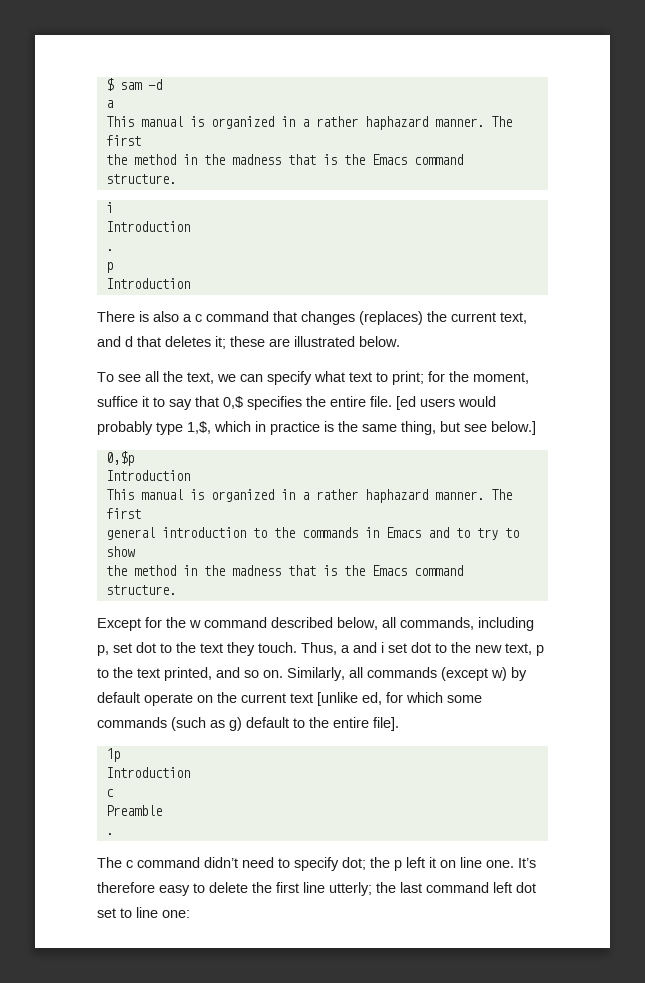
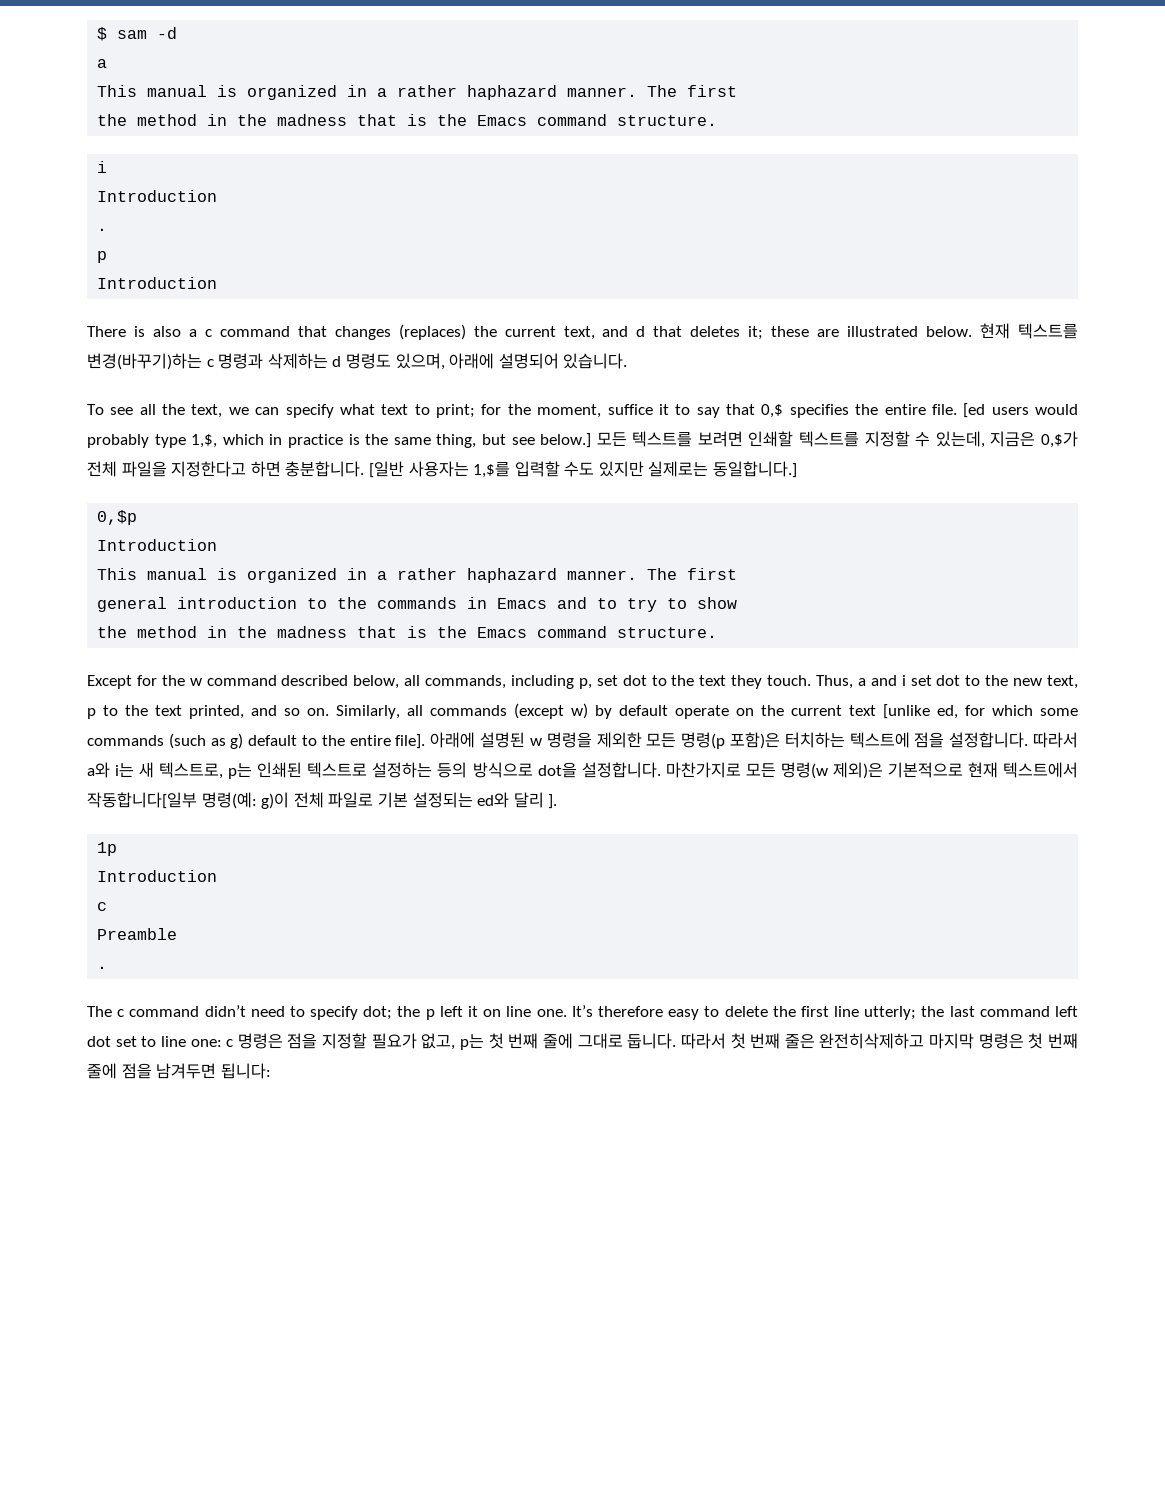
+ 현재 텍스트를 변경(바꾸기)하는 c 명령과 삭제하는 d 명령도 있으며, 아래에 설명되어 있습니다.
+ 모든 텍스트를 보려면 인쇄할 텍스트를 지정할 수 있는데, 지금은 0,$가 전체 파일을 지정한다고 하면 충분합니다. [일반 사용자는 1,$를 입력할 수도 있지만 실제로는 동일합니다.]
+ 아래에 설명된 w 명령을 제외한 모든 명령(p 포함)은 터치하는 텍스트에 점을 설정합니다. 따라서 a와 i는 새 텍스트로, p는 인쇄된 텍스트로 설정하는 등의 방식으로 dot을 설정합니다. 마찬가지로 모든 명령(w 제외)은 기본적으로 현재 텍스트에서 작동합니다[일부 명령(예: g)이 전체 파일로 기본 설정되는 ed와 달리 ].
- It’s therefore easy to delete the first line utterly; the last command left dot set to line one:
+ It’s therefore easy to delete the first line utterly; the last command left dot set to line one: c 명령은 점을 지정할 필요가 없고, p는 첫 번째 줄에 그대로 둡니다. 따라서 첫 번째 줄은 완전히삭제하고 마지막 명령은 첫 번째 줄에 점을 남겨두면 됩니다:

